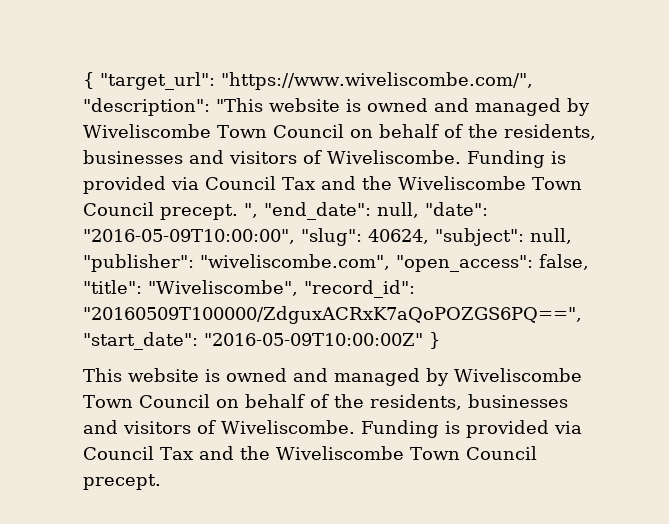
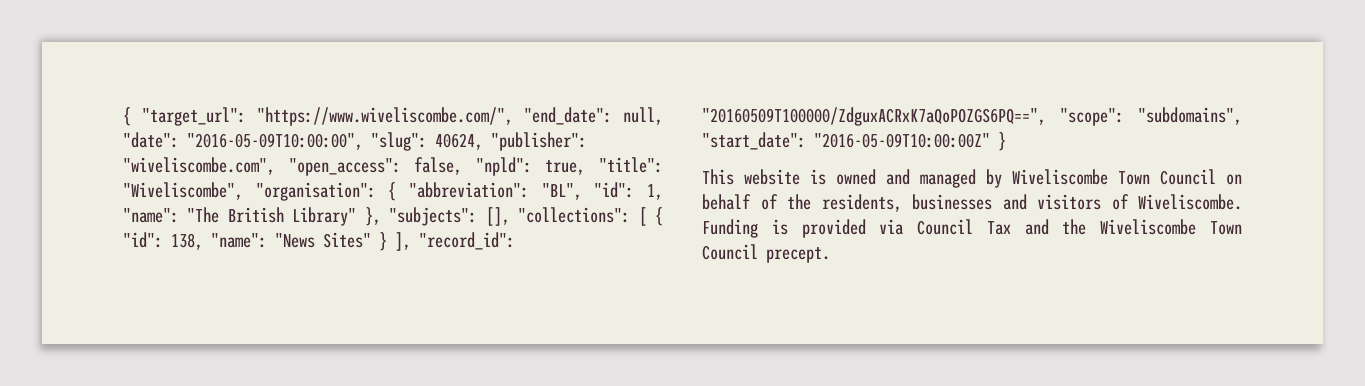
- { "target_url": "https://www.wiveliscombe.com/", "description": "This website is owned and managed by Wiveliscombe Town Council on behalf of the residents, businesses and visitors of Wiveliscombe. Funding is provided via Council Tax and the Wiveliscombe Town Council precept. ", "end_date": null, "date": "2016-05-09T10:00:00", "slug": 40624, "subject": null, "publisher": "wiveliscombe.com", "open_access": false, "title": "Wiveliscombe", "record_id": "20160509T100000/ZdguxACRxK7aQoPOZGS6PQ==", "start_date": "2016-05-09T10:00:00Z" }
+ { "target_url": "https://www.wiveliscombe.com/", "end_date": null, "date": "2016-05-09T10:00:00", "slug": 40624, "publisher": "wiveliscombe.com", "open_access": false, "npld": true, "title": "Wiveliscombe", "organisation": { "abbreviation": "BL", "id": 1, "name": "The British Library" }, "subjects": [], "collections": [ { "id": 138, "name": "News Sites" } ], "record_id": "20160509T100000/ZdguxACRxK7aQoPOZGS6PQ==", "scope": "subdomains", "start_date": "2016-05-09T10:00:00Z" }

